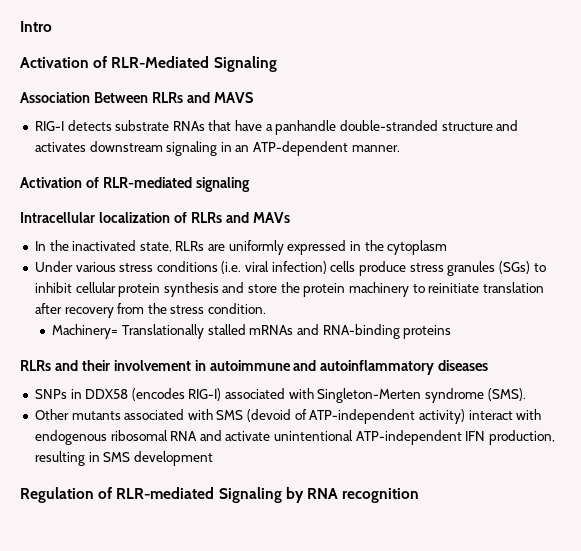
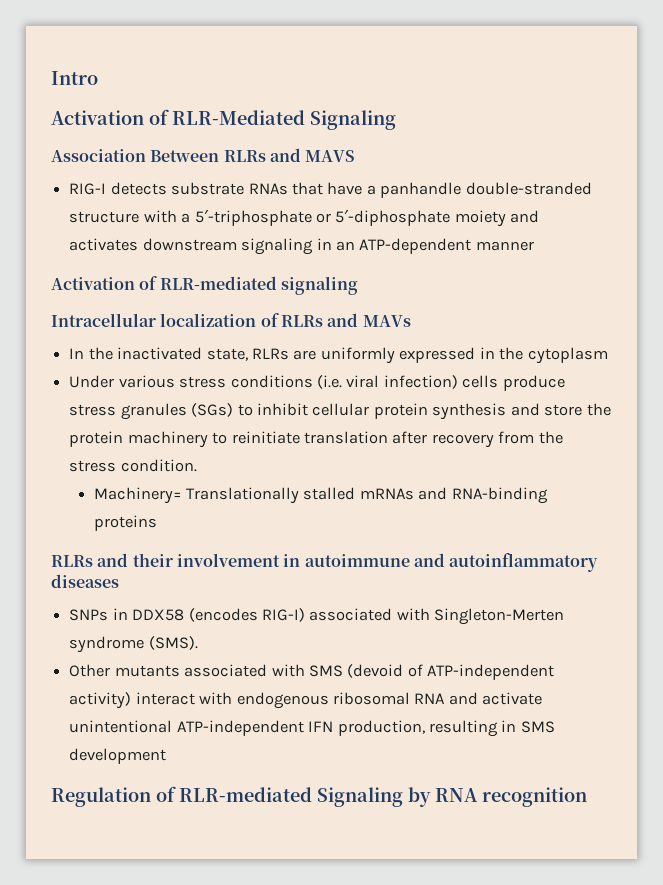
- RIG-I detects substrate RNAs that have a panhandle double-stranded structure and activates downstream signaling in an ATP-dependent manner.
+ RIG-I detects substrate RNAs that have a panhandle double-stranded structure with a 5′-triphosphate or 5′-diphosphate moiety and activates downstream signaling in an ATP-dependent manner

